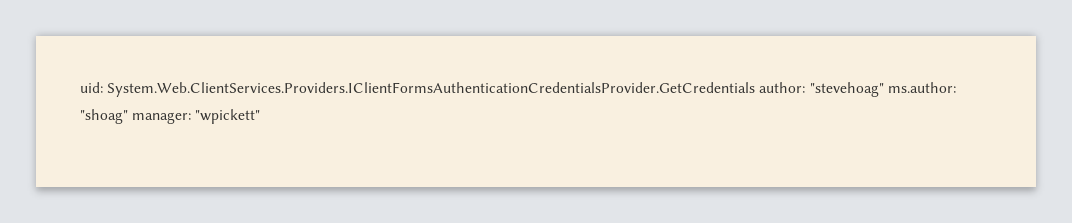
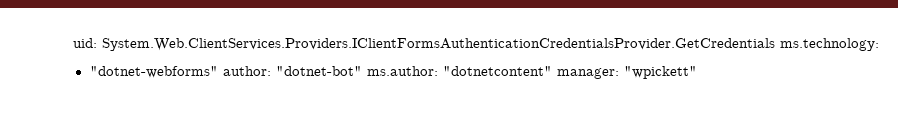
- uid: System.Web.ClientServices.Providers.IClientFormsAuthenticationCredentialsProvider.GetCredentials author: "stevehoag" ms.author: "shoag" manager: "wpickett"
+ uid: System.Web.ClientServices.Providers.IClientFormsAuthenticationCredentialsProvider.GetCredentials ms.technology:
+ "dotnet-webforms" author: "dotnet-bot" ms.author: "dotnetcontent" manager: "wpickett"

